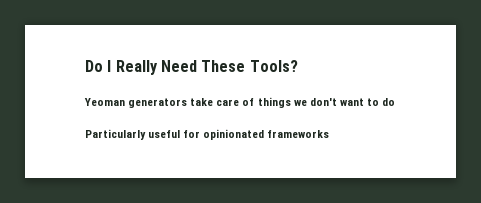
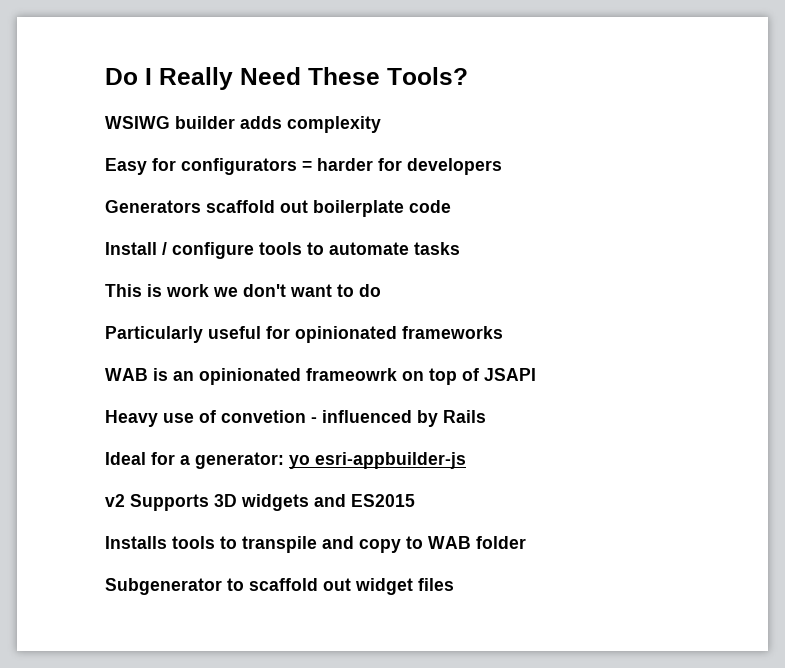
- Yeoman generators take care of things we don't want to do
+ WSIWG builder adds complexity
+ Easy for configurators = harder for developers
+ Generators scaffold out boilerplate code
+ Install / configure tools to automate tasks
+ This is work we don't want to do
+ WAB is an opinionated frameowrk on top of JSAPI
+ Heavy use of convetion - influenced by Rails
+ Ideal for a generator: yo esri-appbuilder-js
+ v2 Supports 3D widgets and ES2015
+ Installs tools to transpile and copy to WAB folder
+ Subgenerator to scaffold out widget files

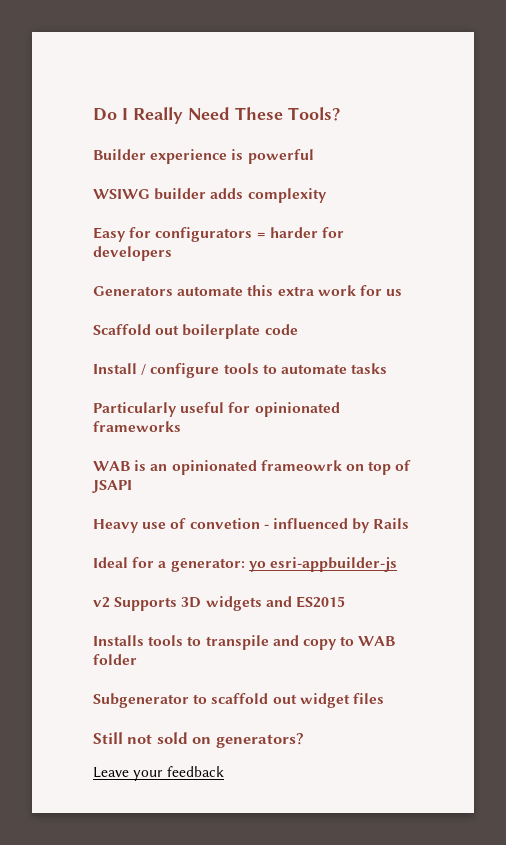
+ Builder experience is powerful
- Generators scaffold out boilerplate code
+ Generators automate this extra work for us
+ Scaffold out boilerplate code
- This is work we don't want to do
+ Still not sold on generators?
+ Leave your feedback

